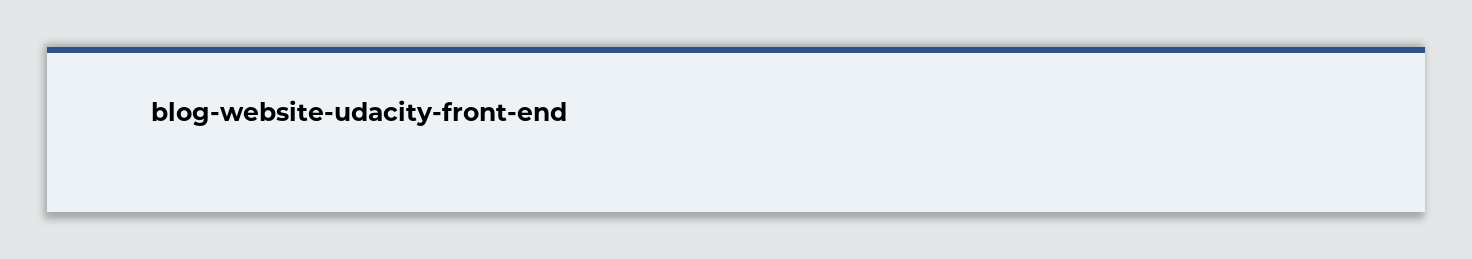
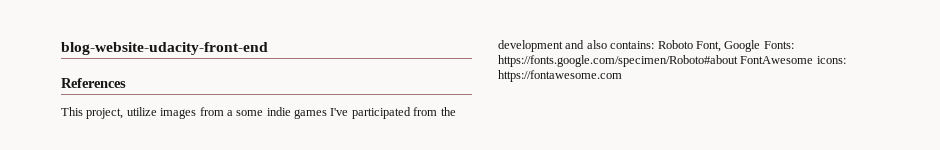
+ References
+ This project, utilize images from a some indie games I've participated from the development and also contains: Roboto Font, Google Fonts: https://fonts.google.com/specimen/Roboto#about FontAwesome icons: https://fontawesome.com

